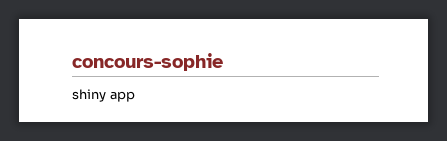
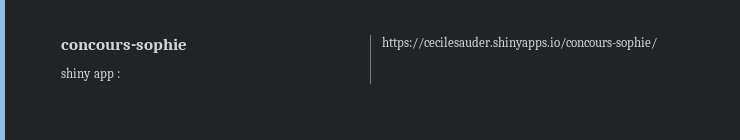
- shiny app
+ shiny app : https://cecilesauder.shinyapps.io/concours-sophie/

